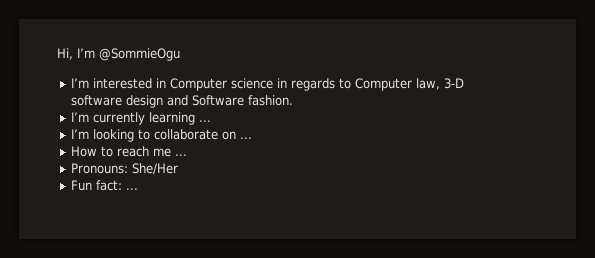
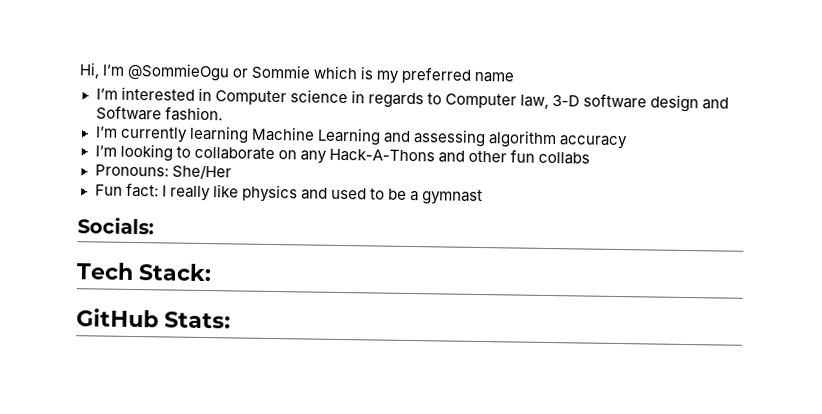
- Hi, I’m @SommieOgu
+ Hi, I’m @SommieOgu or Sommie which is my preferred name
- I’m currently learning ...
+ I’m currently learning Machine Learning and assessing algorithm accuracy
- I’m looking to collaborate on ...
- How to reach me ...
+ I’m looking to collaborate on any Hack-A-Thons and other fun collabs
  Pronouns: She/Her
- Fun fact: ...
+ Fun fact: I really like physics and used to be a gymnast
+ Socials:
+ Tech Stack:
+ GitHub Stats:

